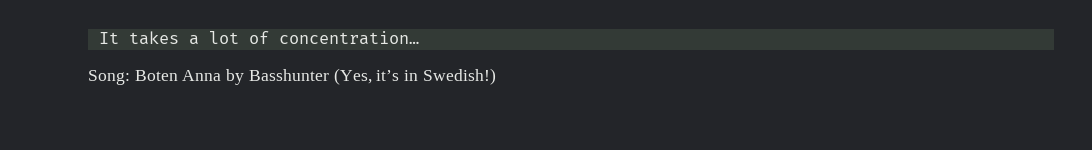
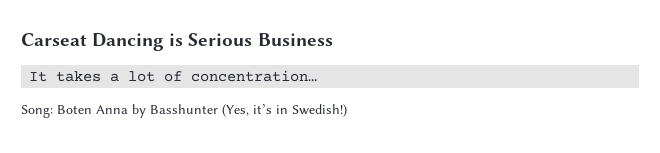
+ Carseat Dancing is Serious Business

